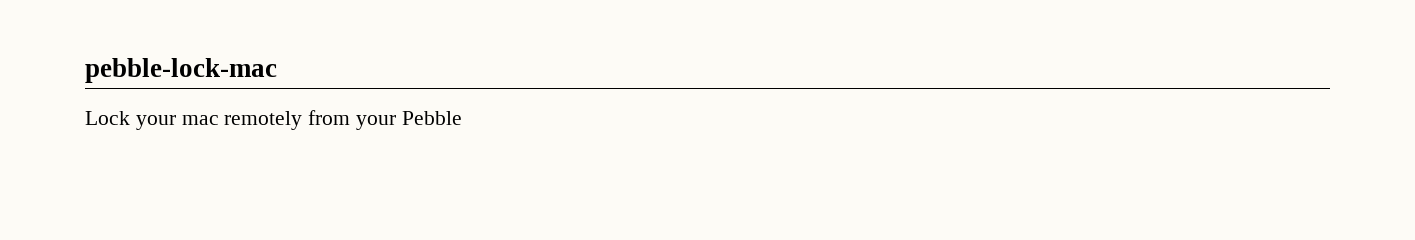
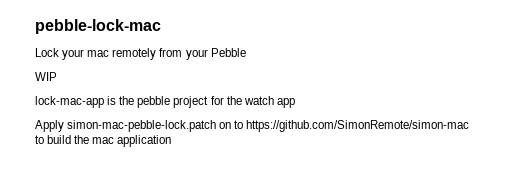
+ WIP
+ lock-mac-app is the pebble project for the watch app
+ Apply simon-mac-pebble-lock.patch on to https://github.com/SimonRemote/simon-mac to build the mac application

